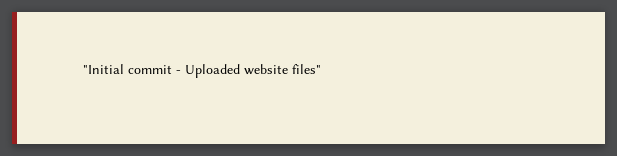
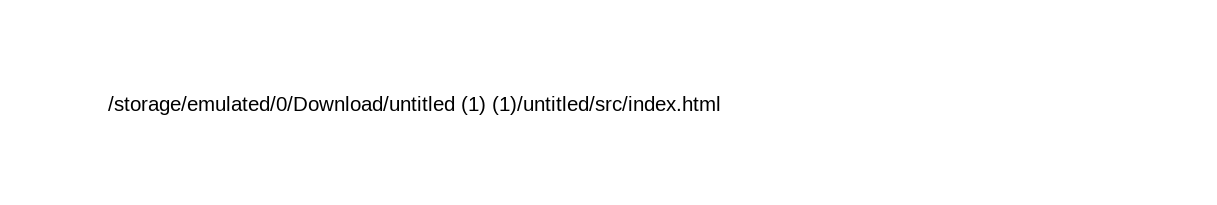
- "Initial commit - Uploaded website files"
+ /storage/emulated/0/Download/untitled (1) (1)/untitled/src/index.html

